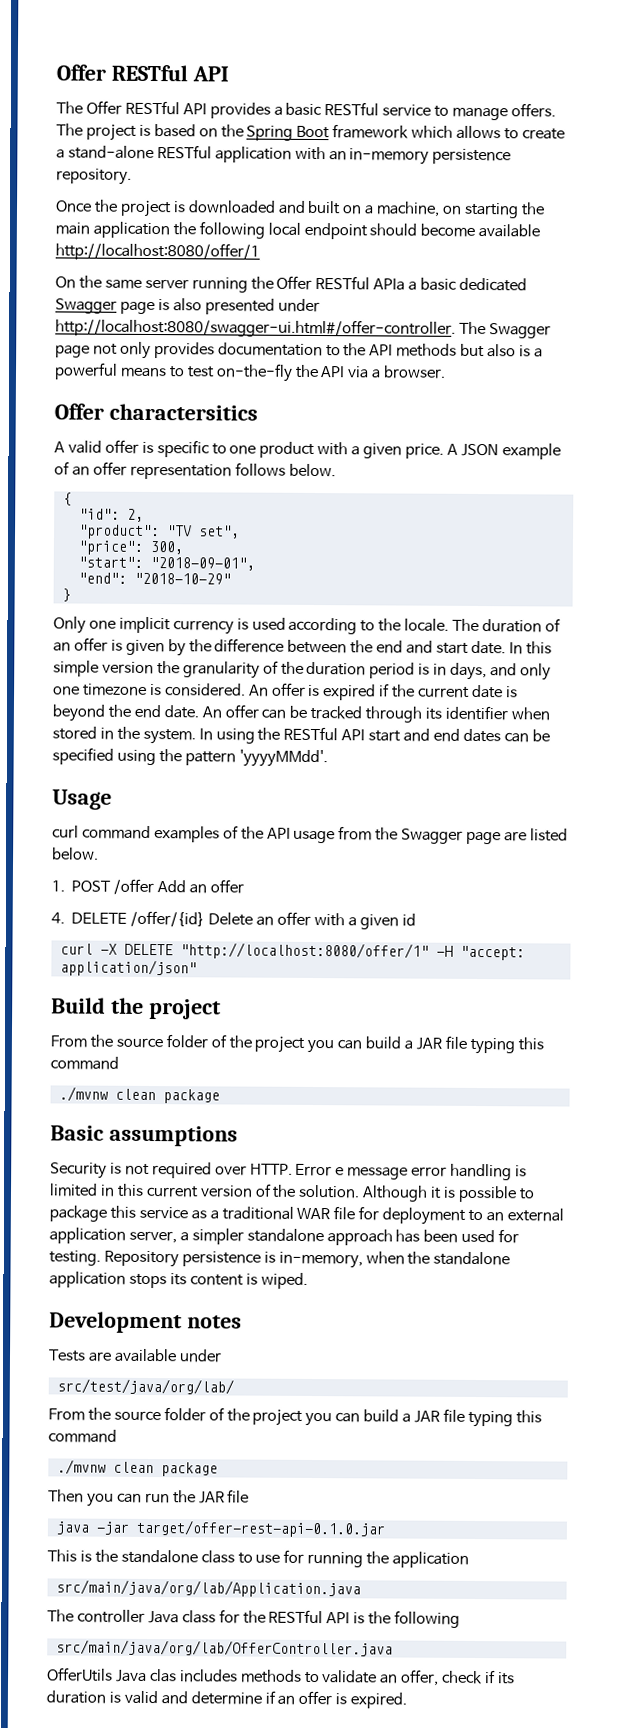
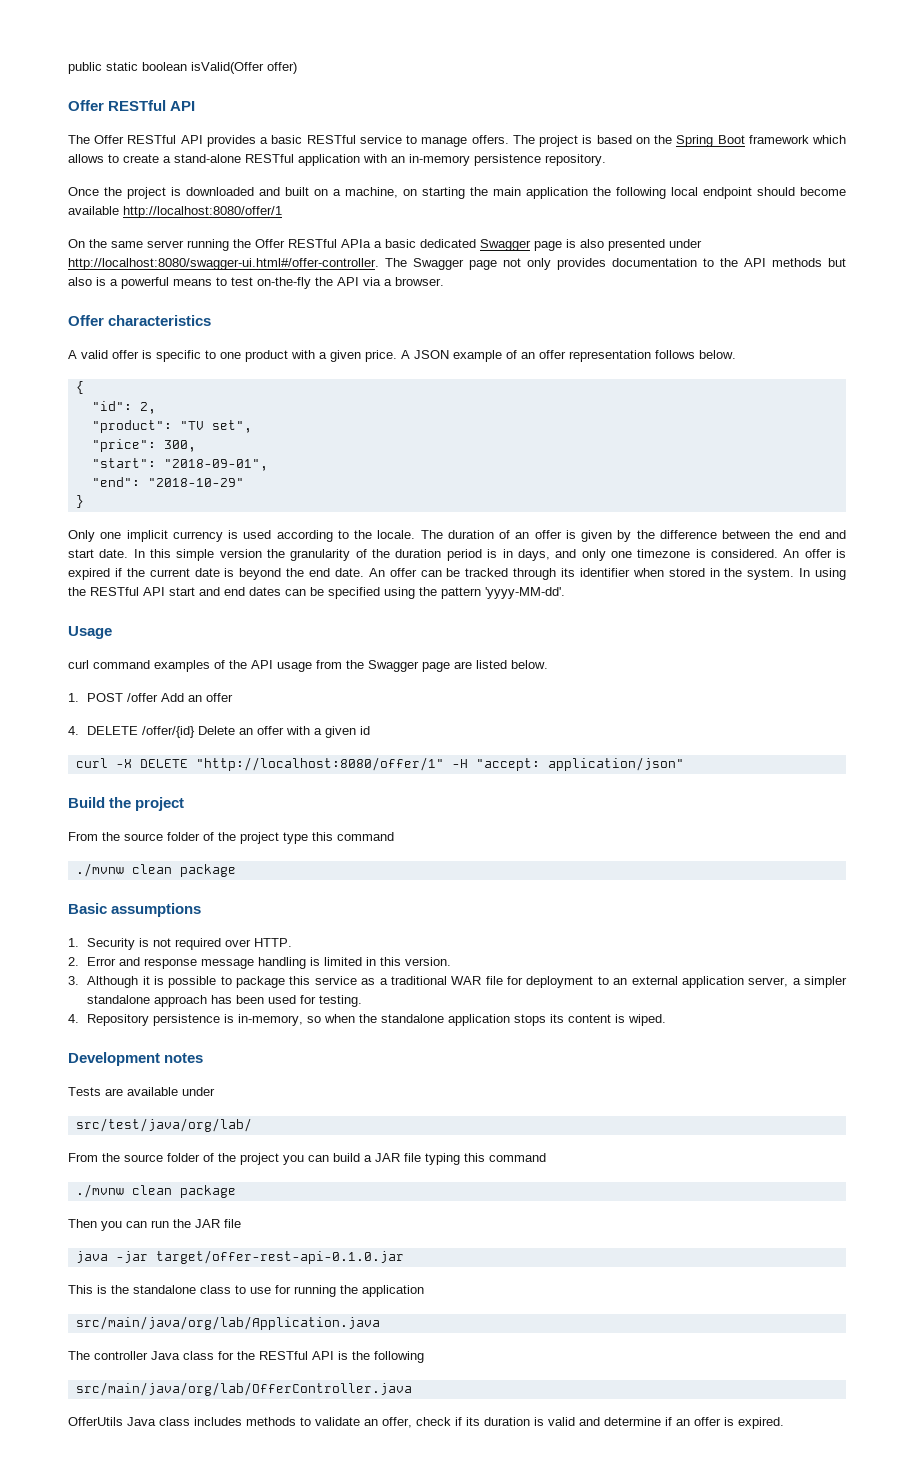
+ public static boolean isValid(Offer offer)
- Offer charactersitics
+ Offer characteristics
- In using the RESTful API start and end dates can be specified using the pattern 'yyyyMMdd'.
+ In using the RESTful API start and end dates can be specified using the pattern 'yyyy-MM-dd'.
  Build the project
- From the source folder of the project you can build a JAR file typing this command
+ From the source folder of the project type this command
- Security is not required over HTTP. Error e message error handling is limited in this current version of the solution. Although it is possible to package this service as a traditional WAR file for deployment to an external application server, a simpler standalone approach has been used for testing. Repository persistence is in-memory, when the standalone application stops its content is wiped.
+ 1. Security is not required over HTTP.
+ 2. Error and response message handling is limited in this version.
+ 3. Although it is possible to package this service as a traditional WAR file for deployment to an external application server, a simpler standalone approach has been used for testing.
+ 4. Repository persistence is in-memory, so when the standalone application stops its content is wiped.
- OfferUtils Java clas includes methods to validate an offer, check if its duration is valid and determine if an offer is expired.
+ OfferUtils Java class includes methods to validate an offer, check if its duration is valid and determine if an offer is expired.

